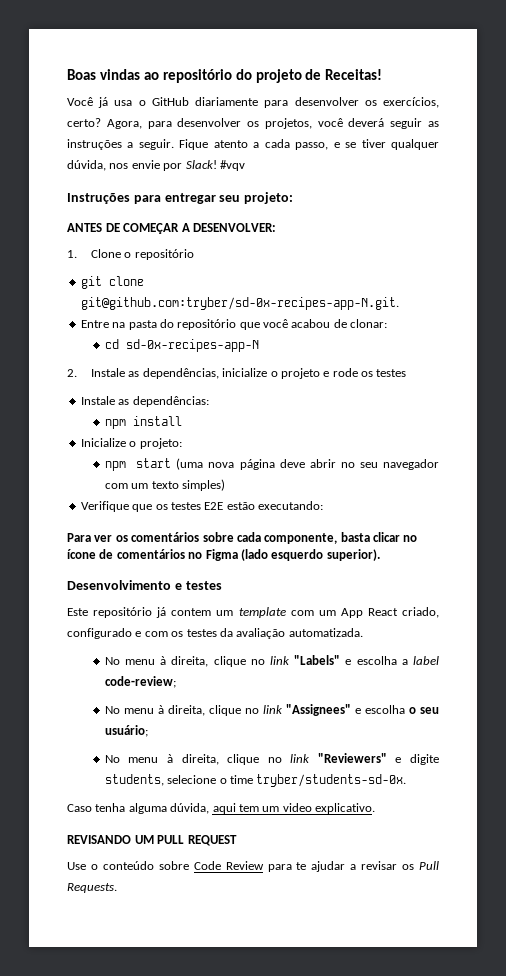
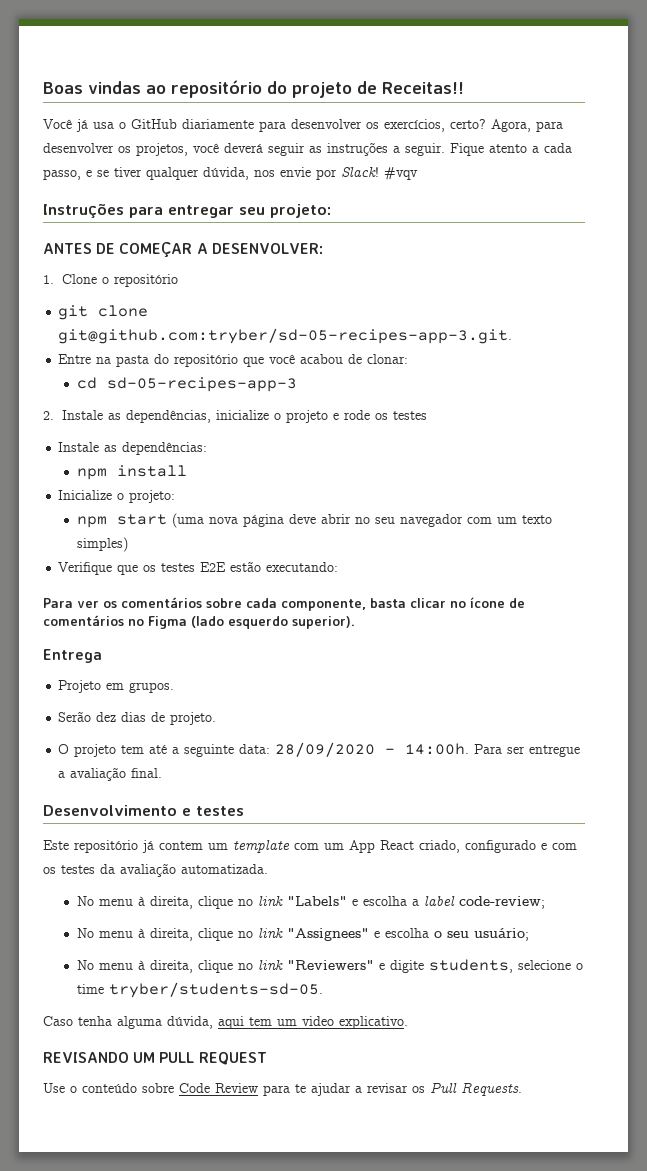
- Boas vindas ao repositório do projeto de Receitas!
+ Boas vindas ao repositório do projeto de Receitas!!
- git clone git@github.com:tryber/sd-0x-recipes-app-N.git.
+ git clone git@github.com:tryber/sd-05-recipes-app-3.git.
- cd sd-0x-recipes-app-N
+ cd sd-05-recipes-app-3
+ Entrega
+ Projeto em grupos.
+ Serão dez dias de projeto.
+ O projeto tem até a seguinte data: 28/09/2020 - 14:00h. Para ser entregue a avaliação final.
- No menu à direita, clique no link "Reviewers" e digite students, selecione o time tryber/students-sd-0x.
+ No menu à direita, clique no link "Reviewers" e digite students, selecione o time tryber/students-sd-05.

